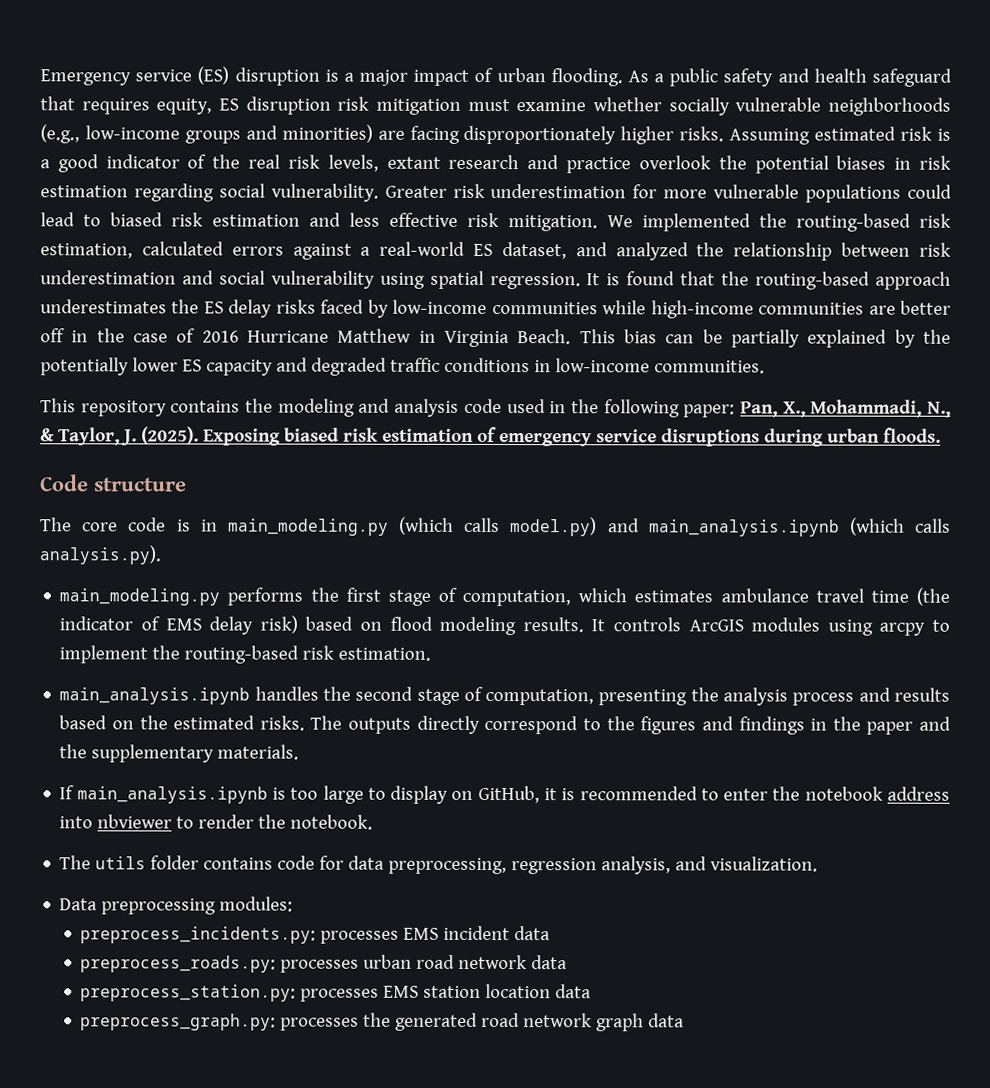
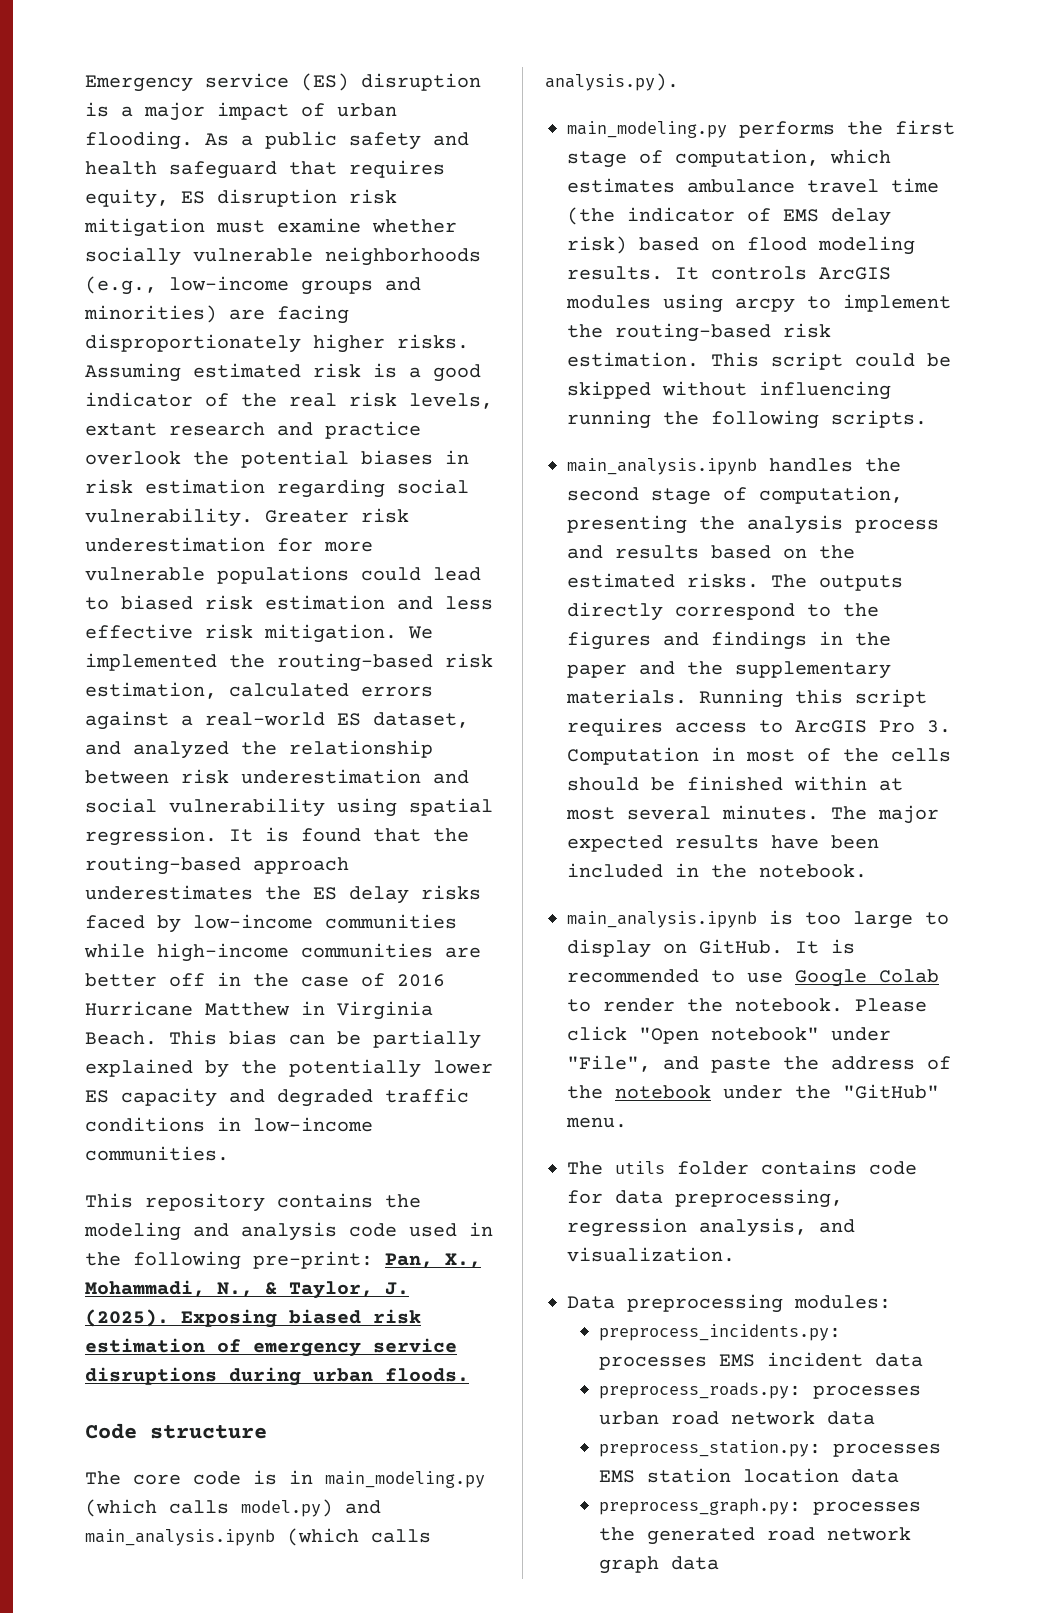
- This repository contains the modeling and analysis code used in the following paper: Pan, X., Mohammadi, N., & Taylor, J. (2025).
+ This repository contains the modeling and analysis code used in the following pre-print: Pan, X., Mohammadi, N., & Taylor, J. (2025).
+ This script could be skipped without influencing running the following scripts.
- The outputs directly correspond to the figures and findings in the paper and the supplementary materials.
- If main_analysis.ipynb is too large to display on GitHub, it is recommended to enter the notebook address into nbviewer to render the notebook.
+ The outputs directly correspond to the figures and findings in the paper and the supplementary materials. Running this script requires access to ArcGIS Pro 3. Computation in most of the cells should be finished within at most several minutes. The major expected results have been included in the notebook.
+ main_analysis.ipynb is too large to display on GitHub. It is recommended to use Google Colab to render the notebook. Please click "Open notebook" under "File", and paste the address of the notebook under the "GitHub" menu.

